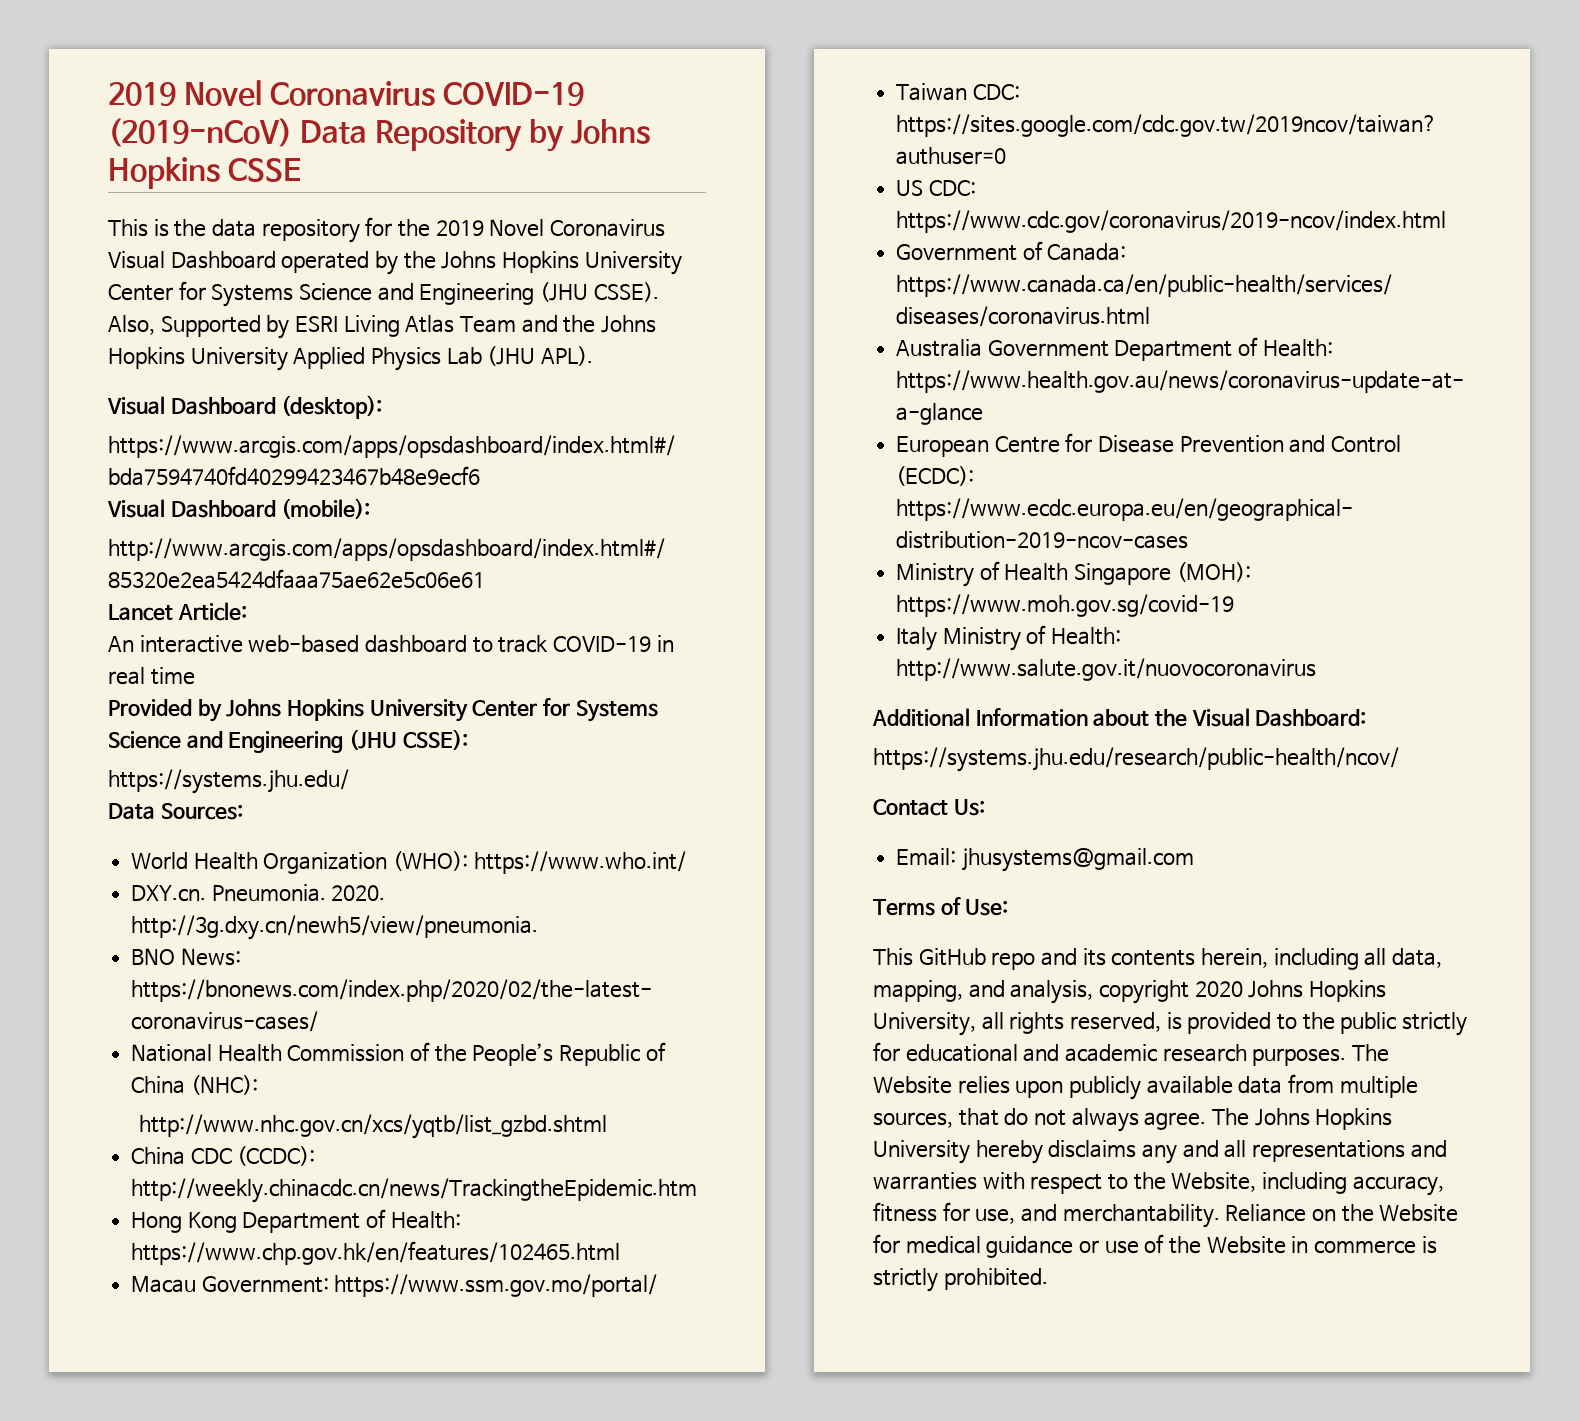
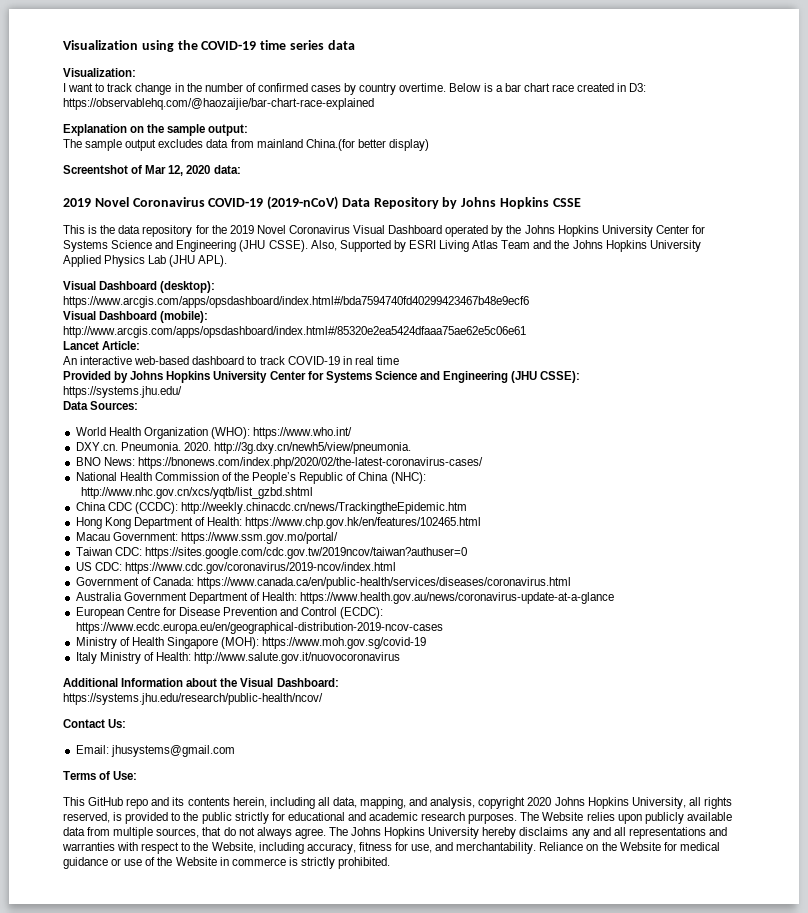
+ Visualization using the COVID-19 time series data
+ Visualization:
+ I want to track change in the number of confirmed cases by country overtime. Below is a bar chart race created in D3: https://observablehq.com/@haozaijie/bar-chart-race-explained
+ Explanation on the sample output:
+ The sample output excludes data from mainland China.(for better display)
+ Screentshot of Mar 12, 2020 data:

